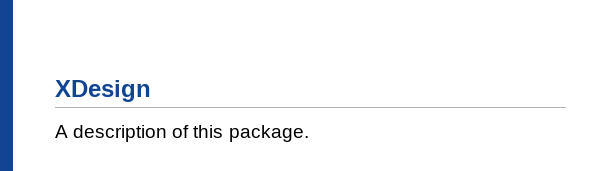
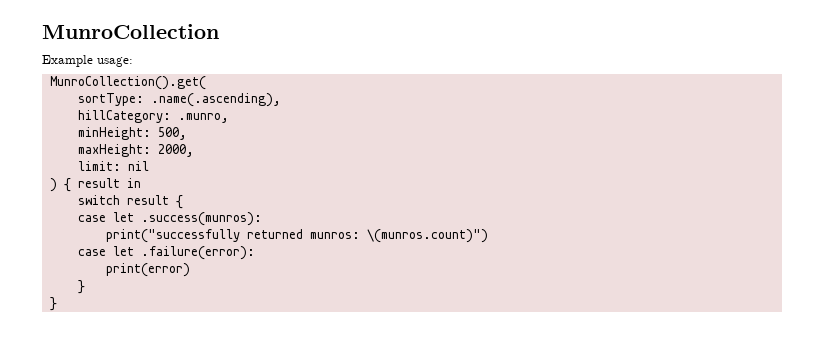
- XDesign
- A description of this package.
+ MunroCollection
+ Example usage:
+ MunroCollection().get(
+ sortType: .name(.ascending),
+ hillCategory: .munro,
+ minHeight: 500,
+ maxHeight: 2000,
+ limit: nil
+ ) { result in
+ switch result {
+ case let .success(munros):
+ print("successfully returned munros: \(munros.count)")
+ case let .failure(error):
+ print(error)
+ }
+ }

